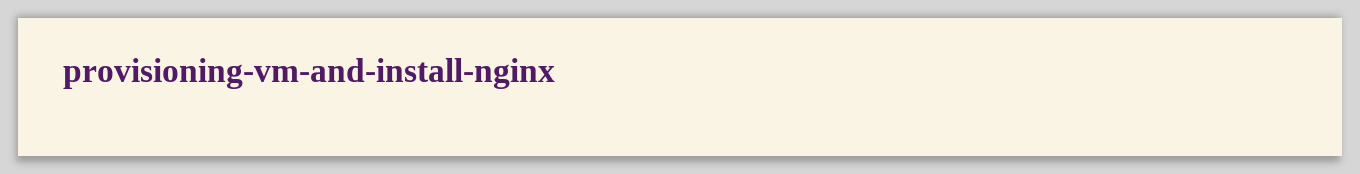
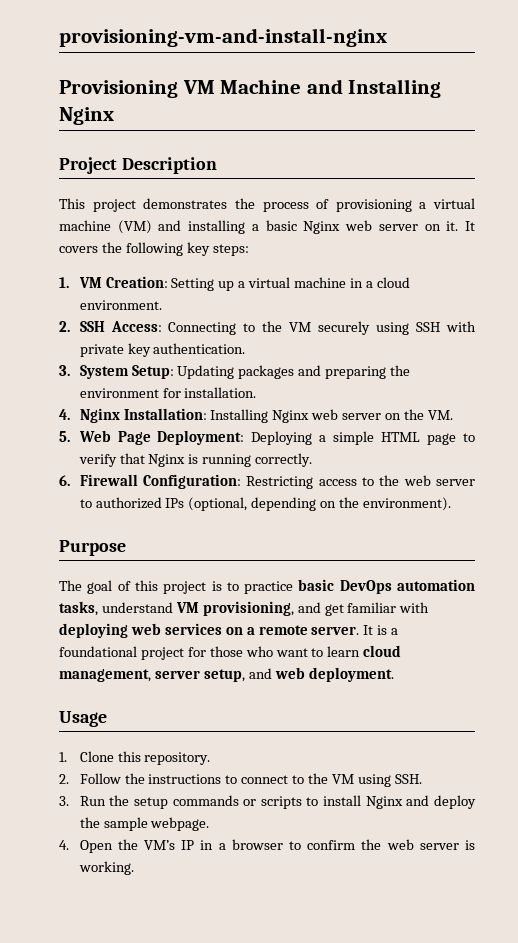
+ Provisioning VM Machine and Installing Nginx
+ Project Description
+ This project demonstrates the process of provisioning a virtual machine (VM) and installing a basic Nginx web server on it. It covers the following key steps:
+ 1. VM Creation: Setting up a virtual machine in a cloud environment.
+ 2. SSH Access: Connecting to the VM securely using SSH with private key authentication.
+ 3. System Setup: Updating packages and preparing the environment for installation.
+ 4. Nginx Installation: Installing Nginx web server on the VM.
+ 5. Web Page Deployment: Deploying a simple HTML page to verify that Nginx is running correctly.
+ 6. Firewall Configuration: Restricting access to the web server to authorized IPs (optional, depending on the environment).
+ Purpose
+ The goal of this project is to practice basic DevOps automation tasks, understand VM provisioning, and get familiar with deploying web services on a remote server. It is a foundational project for those who want to learn cloud management, server setup, and web deployment.
+ Usage
+ 1. Clone this repository.
+ 2. Follow the instructions to connect to the VM using SSH.
+ 3. Run the setup commands or scripts to install Nginx and deploy the sample webpage.
+ 4. Open the VM’s IP in a browser to confirm the web server is working.

